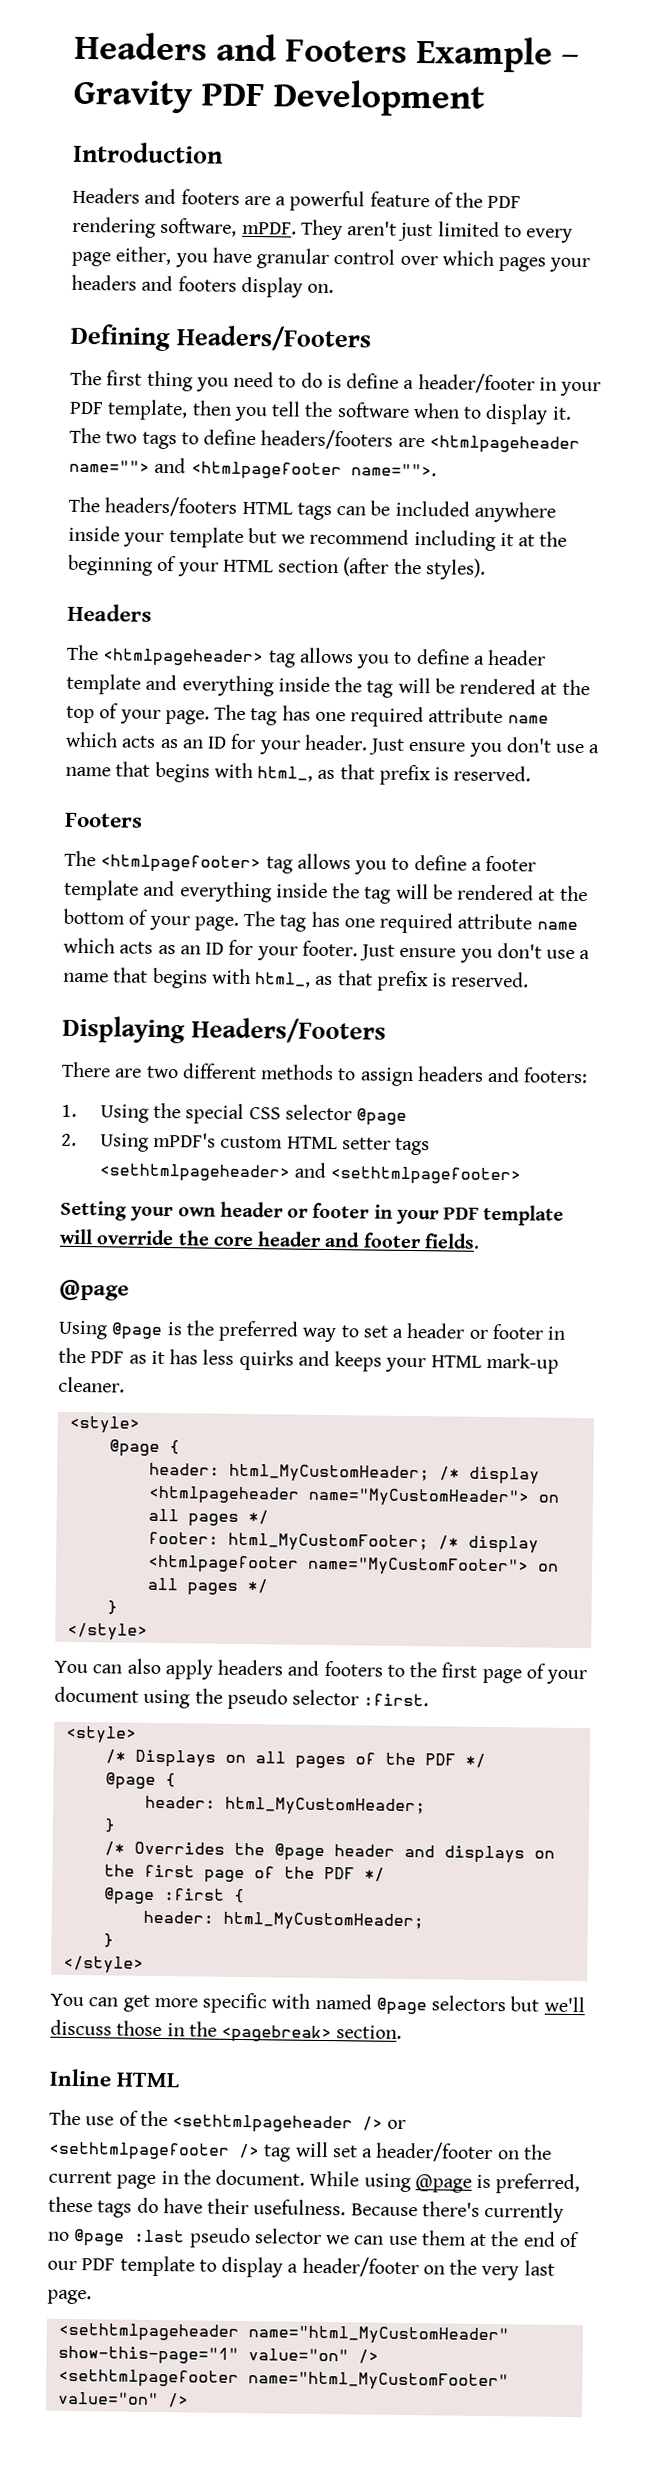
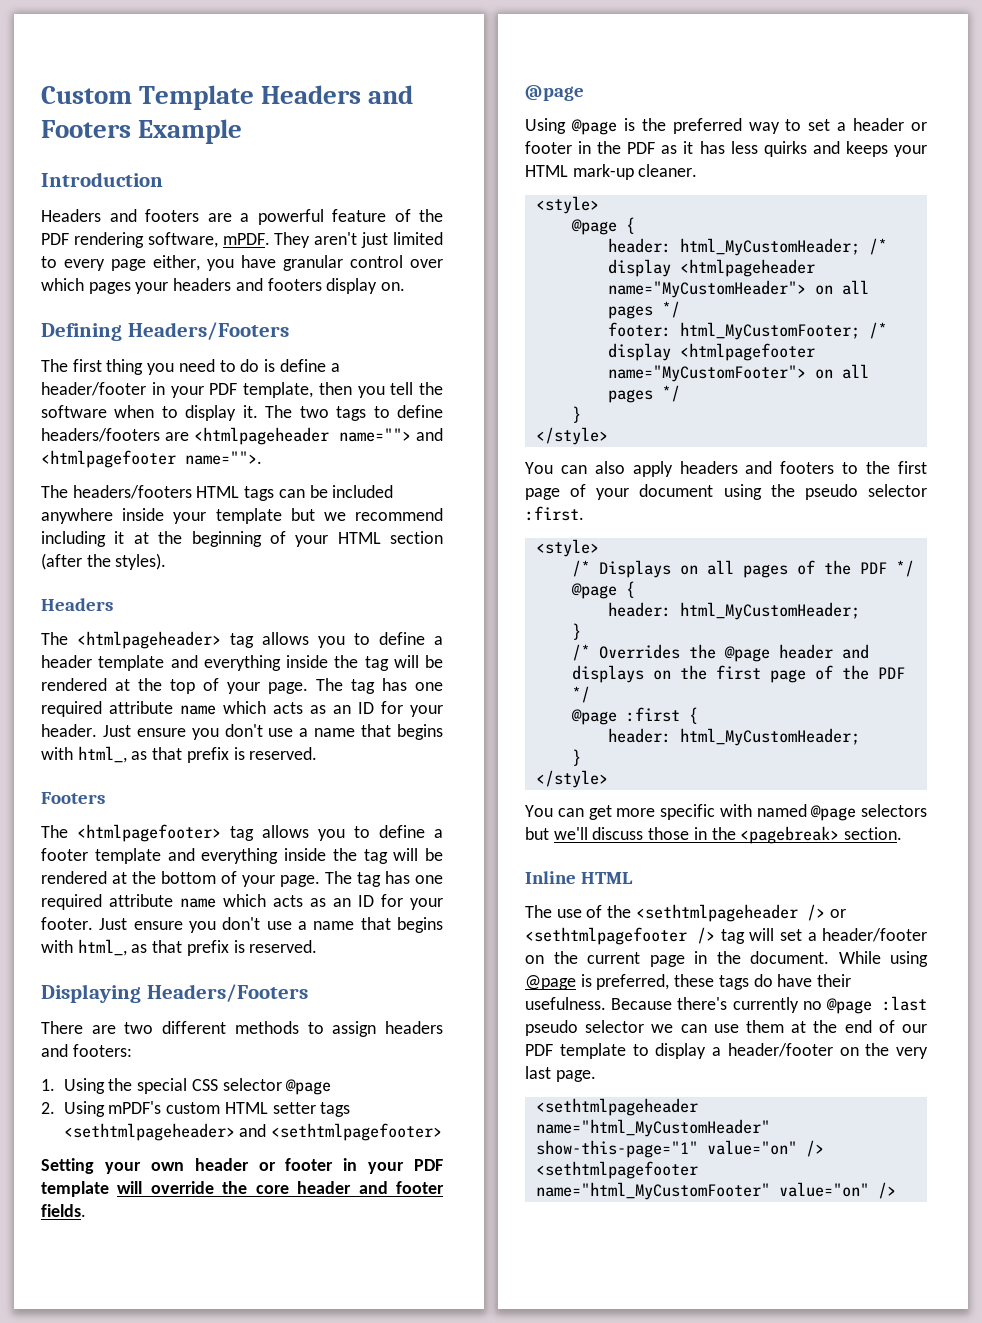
- Headers and Footers Example – Gravity PDF Development
+ Custom Template Headers and Footers Example

